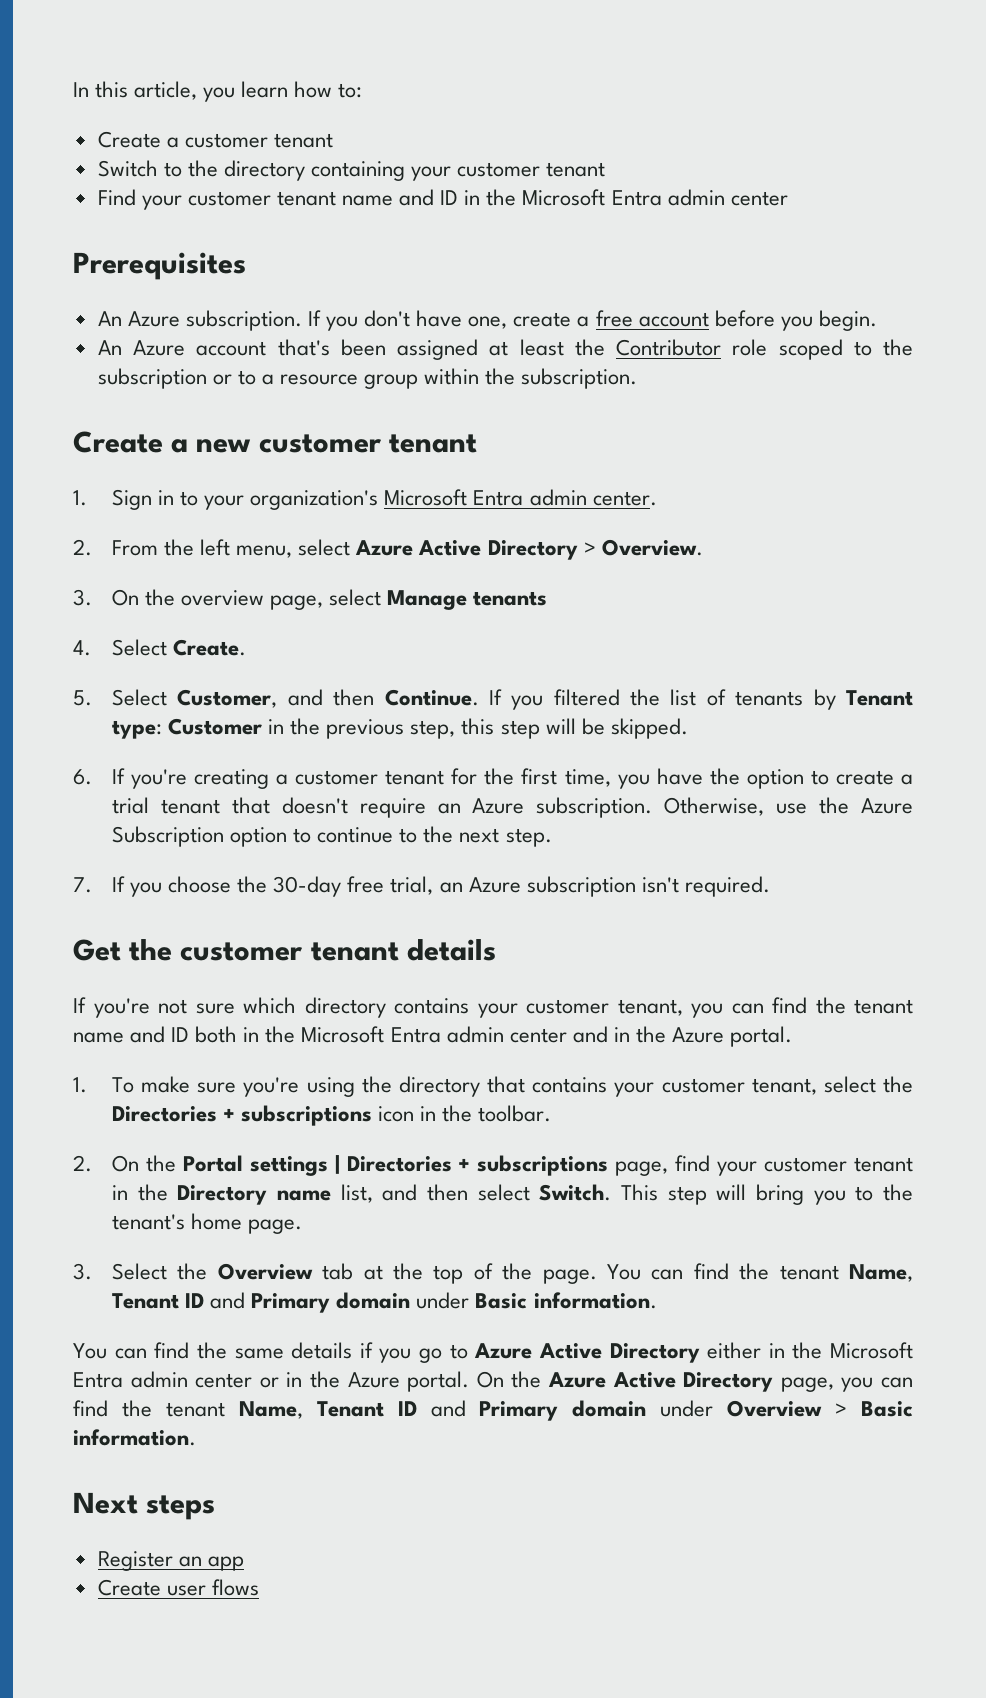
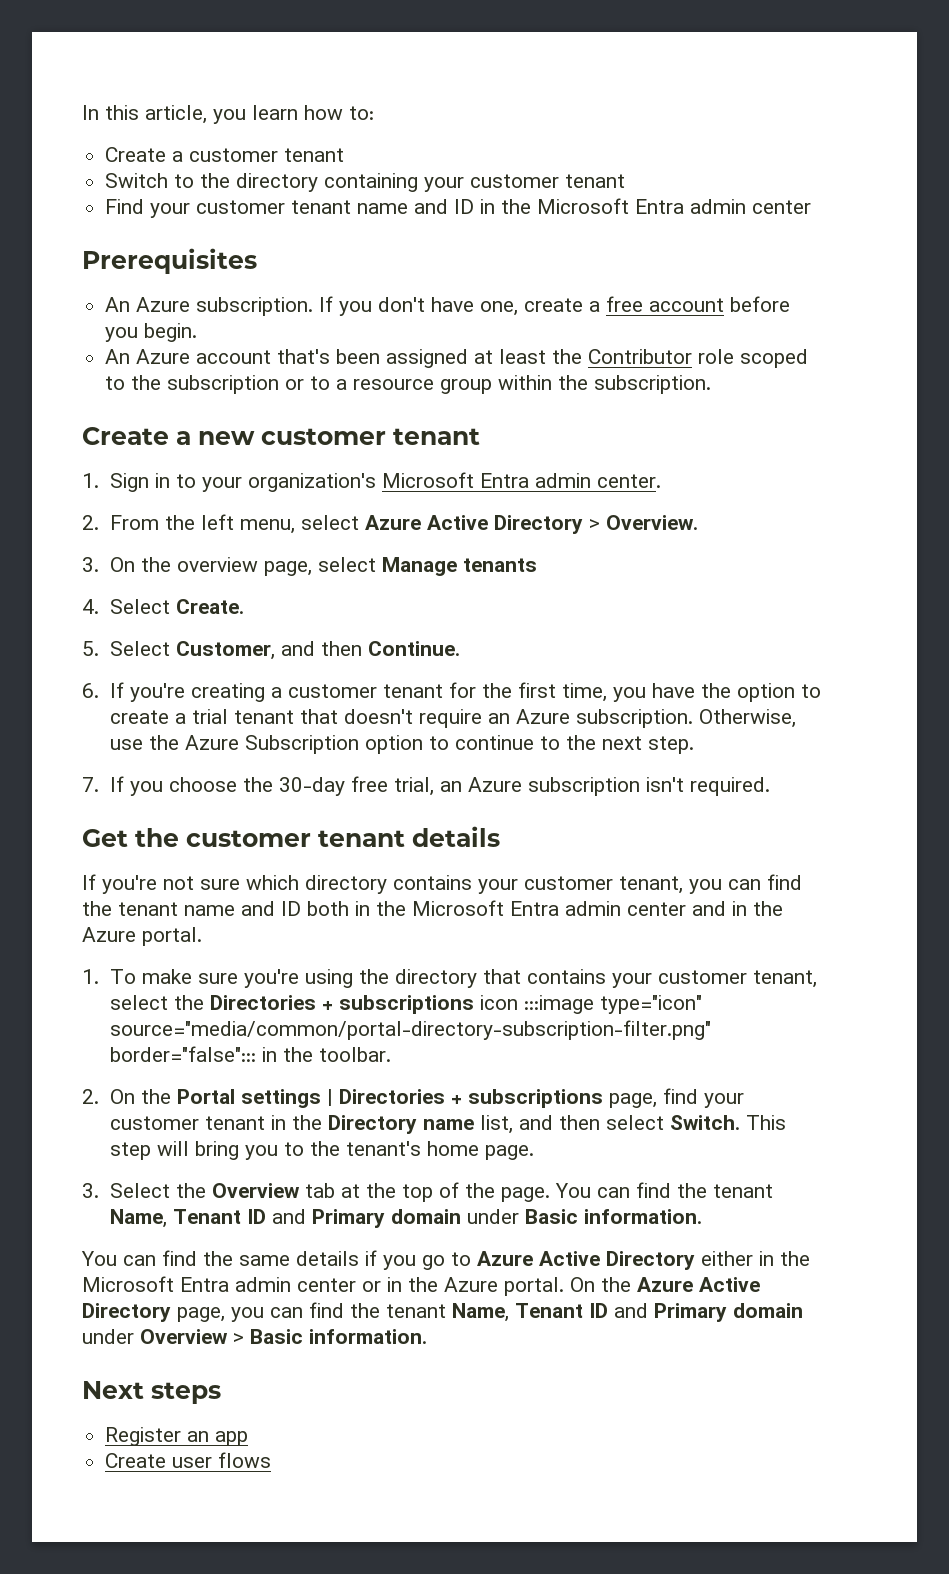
- If you filtered the list of tenants by Tenant type: Customer in the previous step, this step will be skipped.
- 1. To make sure you're using the directory that contains your customer tenant, select the Directories + subscriptions icon in the toolbar.
+ 1. To make sure you're using the directory that contains your customer tenant, select the Directories + subscriptions icon :::image type="icon" source="media/common/portal-directory-subscription-filter.png" border="false"::: in the toolbar.

